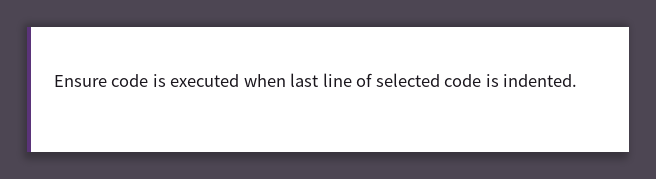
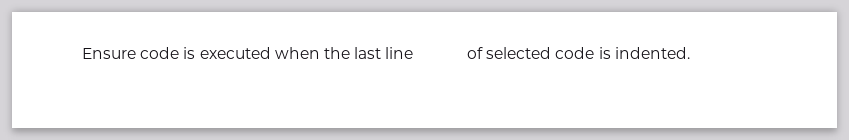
- Ensure code is executed when last line of selected code is indented.
+ Ensure code is executed when the last line of selected code is indented.

